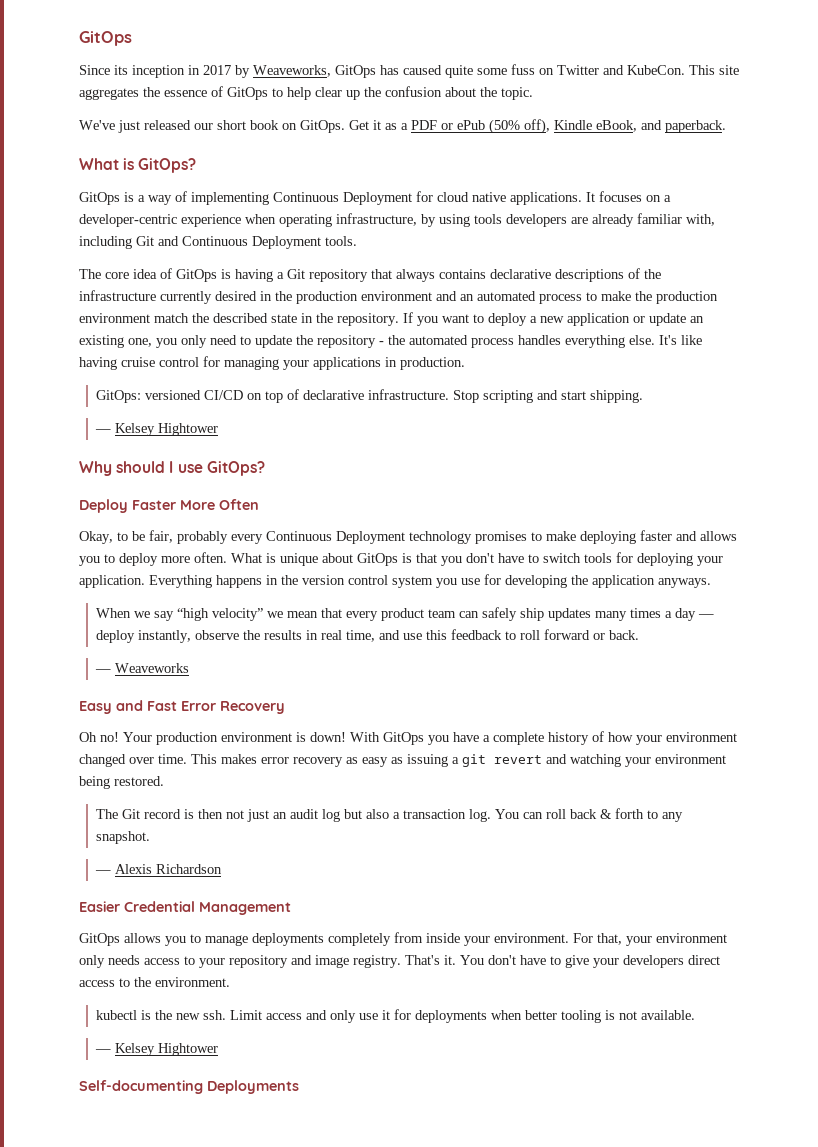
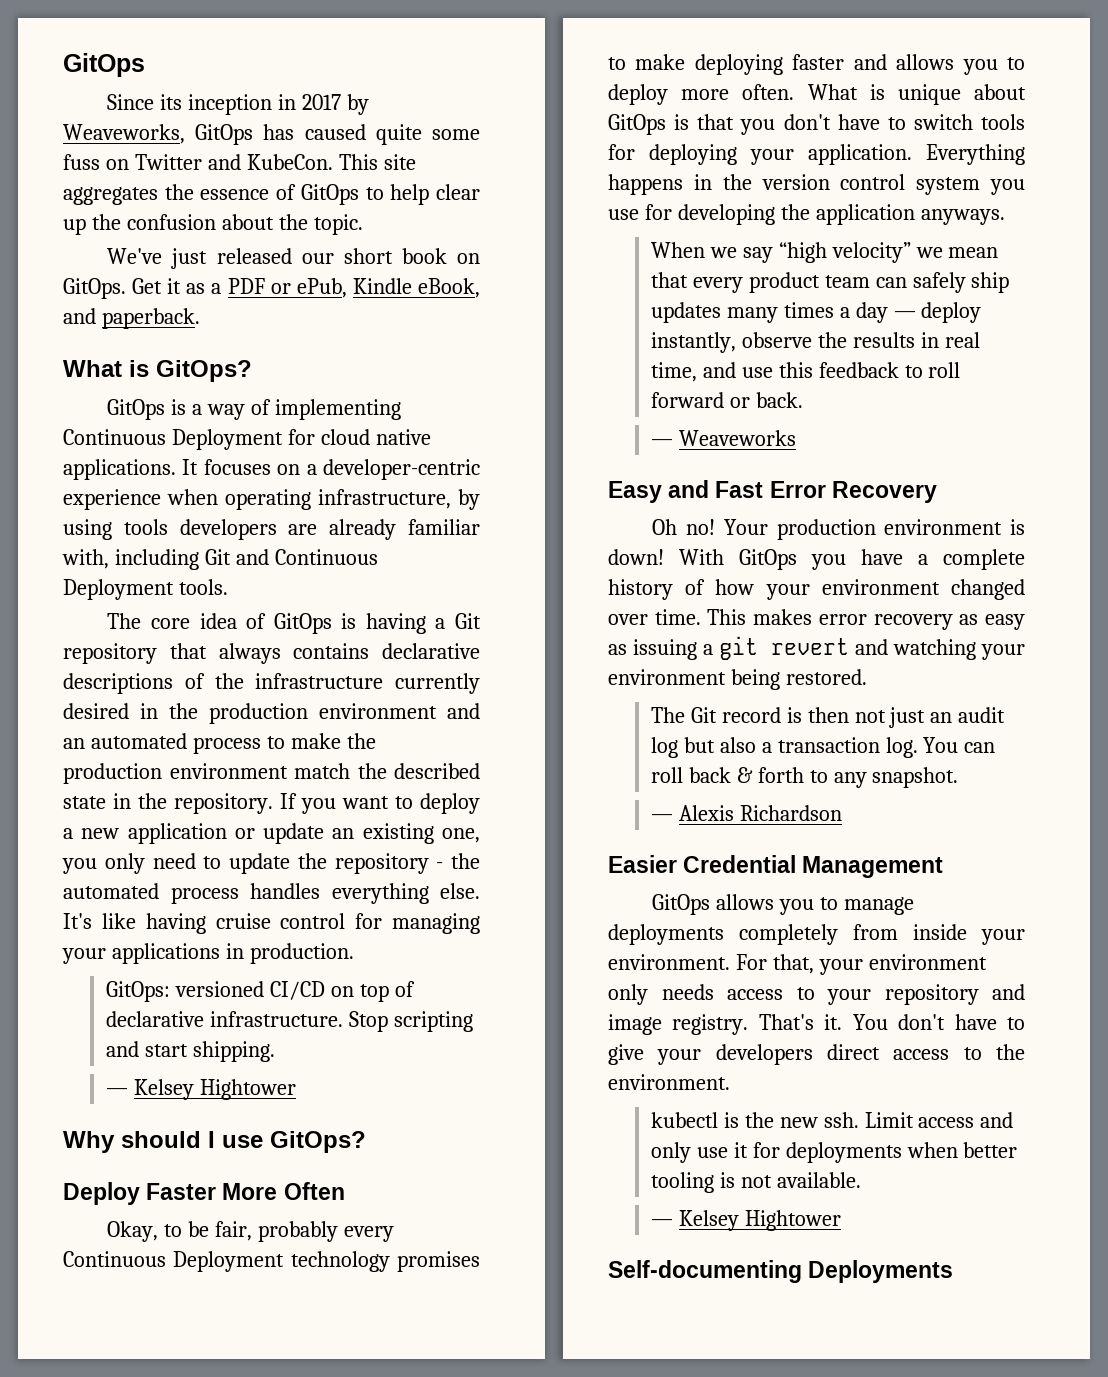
- Get it as a PDF or ePub (50% off), Kindle eBook, and paperback.
+ Get it as a PDF or ePub, Kindle eBook, and paperback.

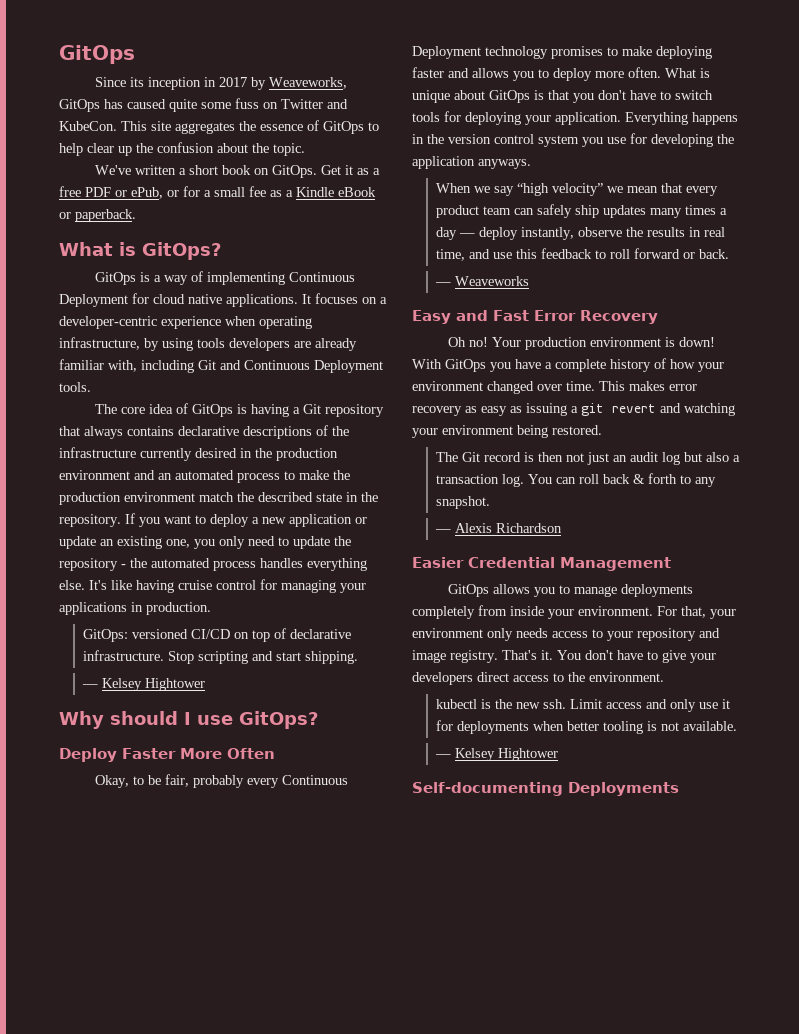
- We've just released our short book on GitOps.
+ We've written a short book on GitOps.
- Get it as a PDF or ePub, Kindle eBook, and paperback.
+ Get it as a free PDF or ePub, or for a small fee as a Kindle eBook or paperback.

